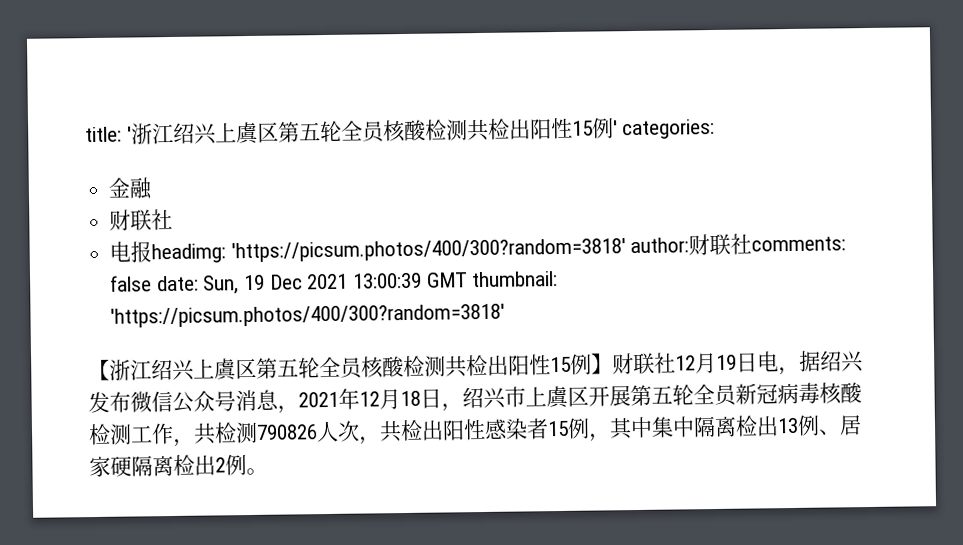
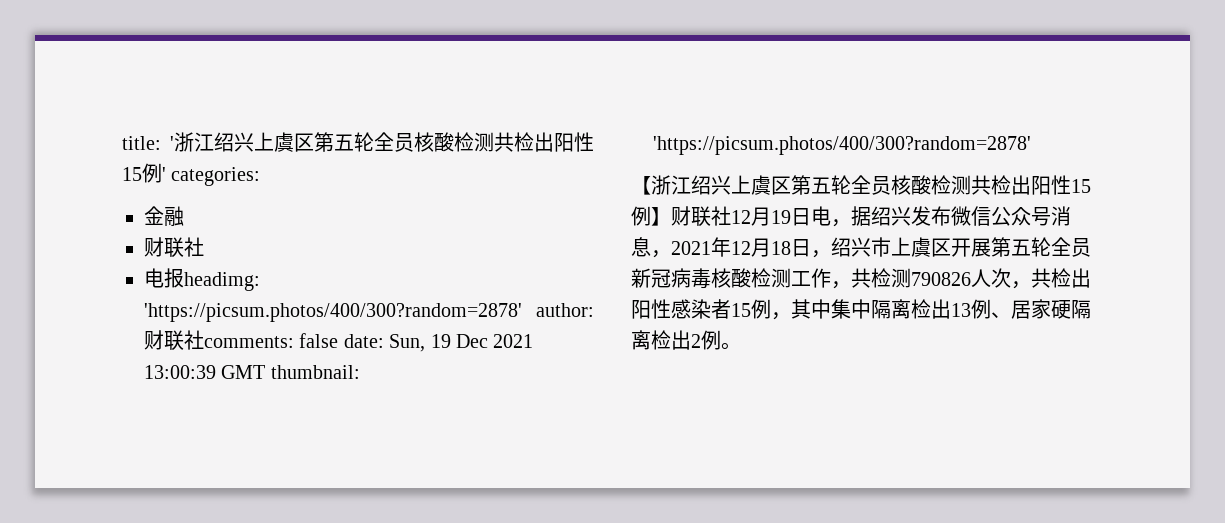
- 电报headimg: 'https://picsum.photos/400/300?random=3818' author:财联社comments: false date: Sun, 19 Dec 2021 13:00:39 GMT thumbnail: 'https://picsum.photos/400/300?random=3818'
+ 电报headimg: 'https://picsum.photos/400/300?random=2878' author:财联社comments: false date: Sun, 19 Dec 2021 13:00:39 GMT thumbnail: 'https://picsum.photos/400/300?random=2878'

